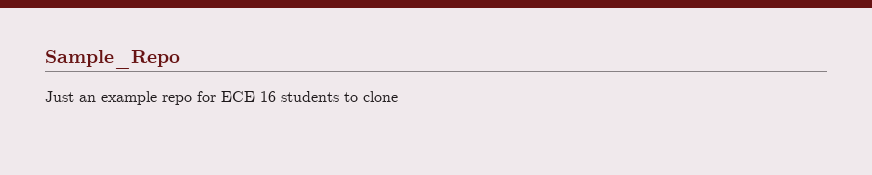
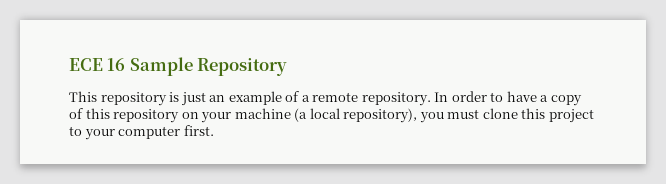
- Sample_Repo
- Just an example repo for ECE 16 students to clone
+ ECE 16 Sample Repository
+ This repository is just an example of a remote repository. In order to have a copy of this repository on your machine (a local repository), you must clone this project to your computer first.

